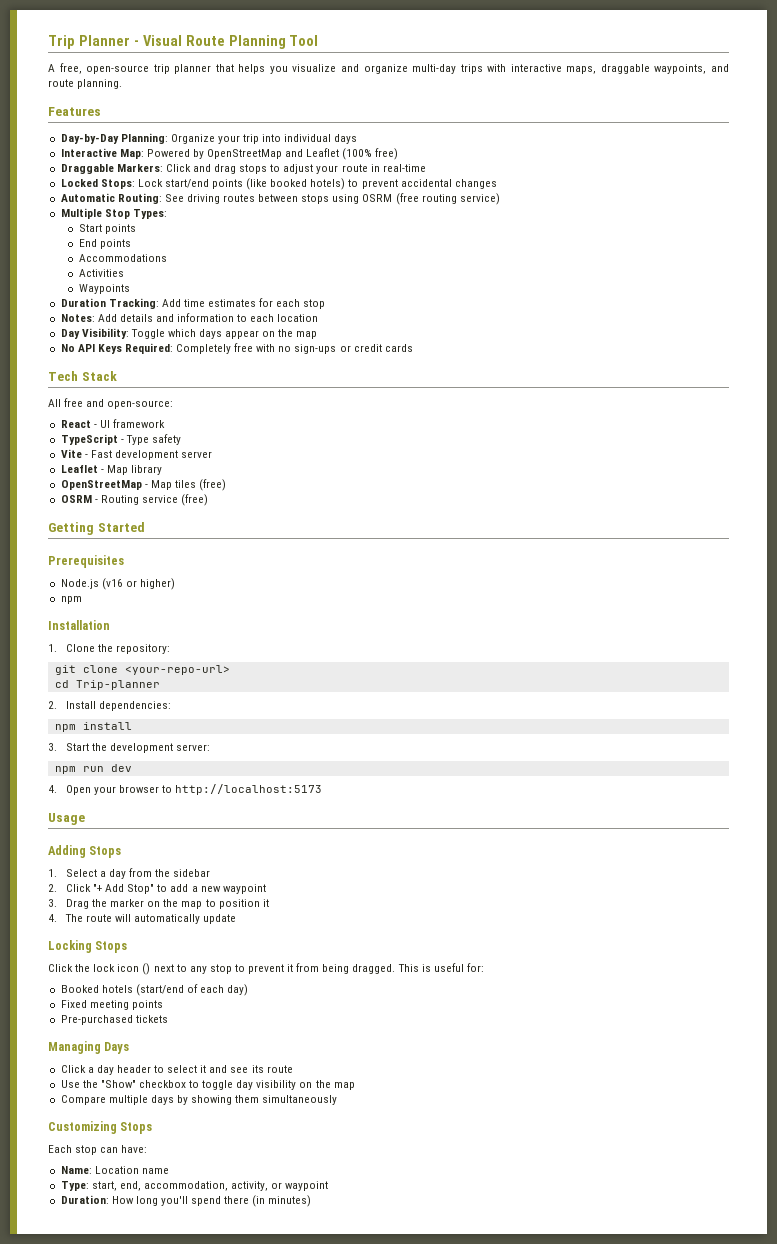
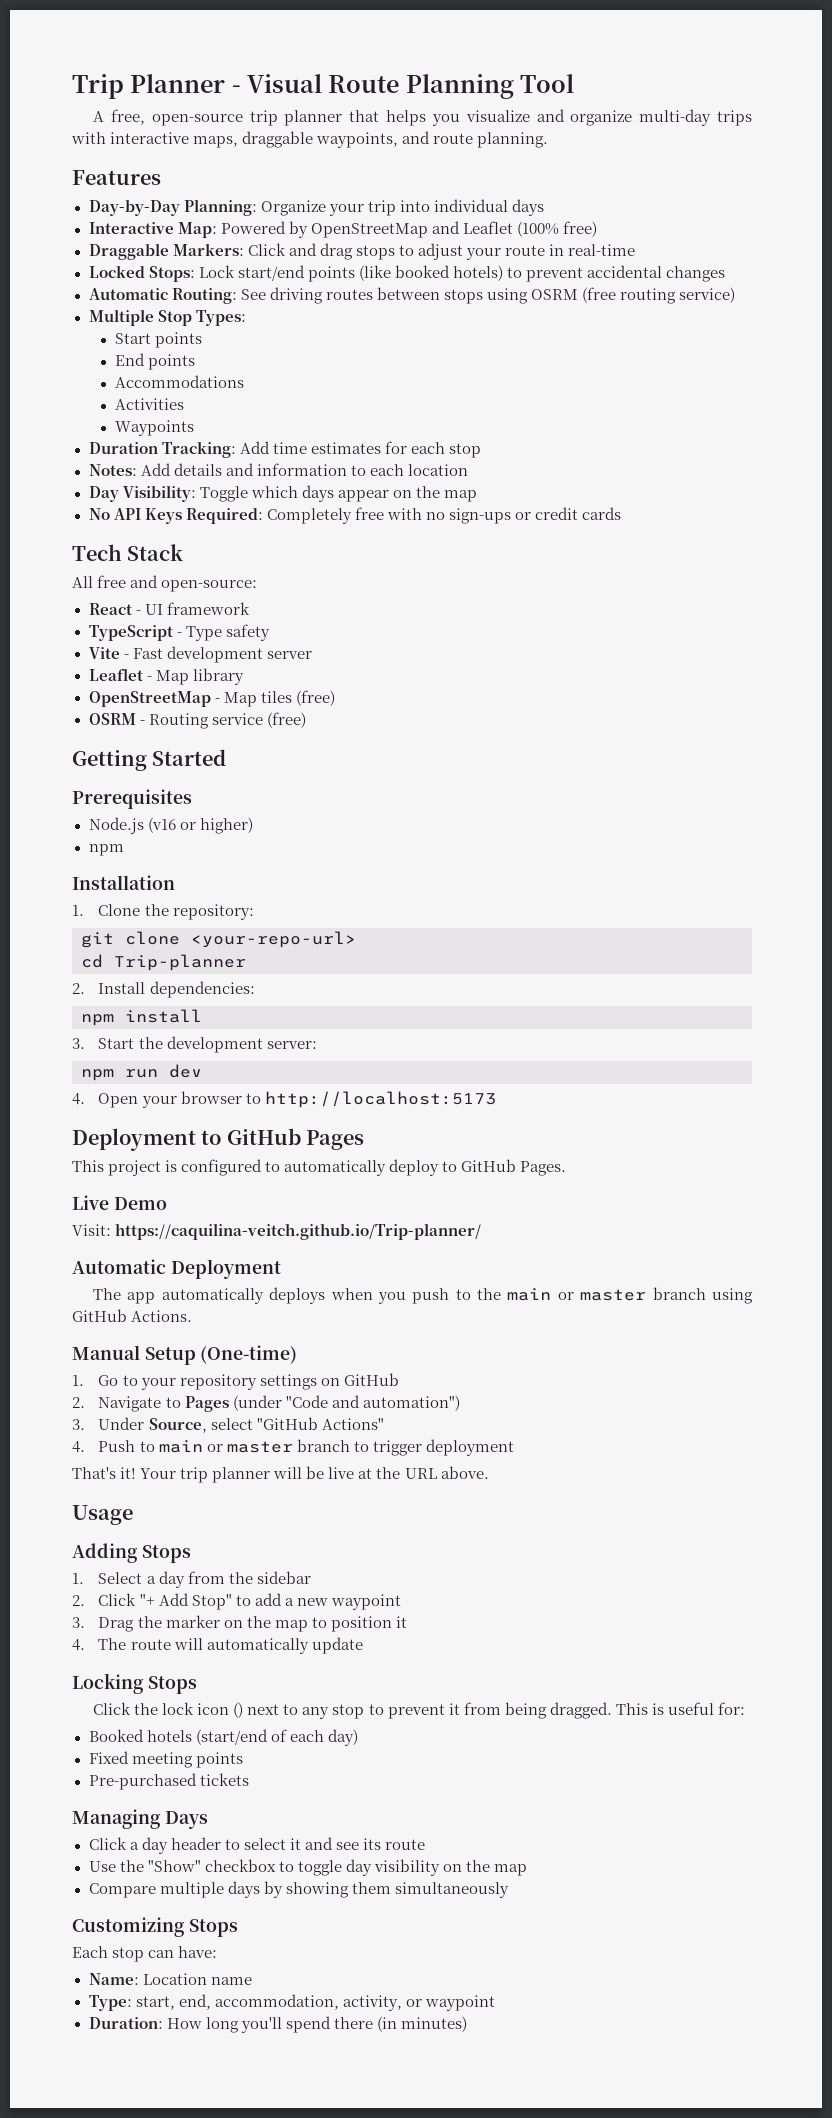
+ Deployment to GitHub Pages
+ This project is configured to automatically deploy to GitHub Pages.
+ Live Demo
+ Visit: https://caquilina-veitch.github.io/Trip-planner/
+ Automatic Deployment
+ The app automatically deploys when you push to the main or master branch using GitHub Actions.
+ Manual Setup (One-time)
+ 1. Go to your repository settings on GitHub
+ 2. Navigate to Pages (under "Code and automation")
+ 3. Under Source, select "GitHub Actions"
+ 4. Push to main or master branch to trigger deployment
+ That's it! Your trip planner will be live at the URL above.

